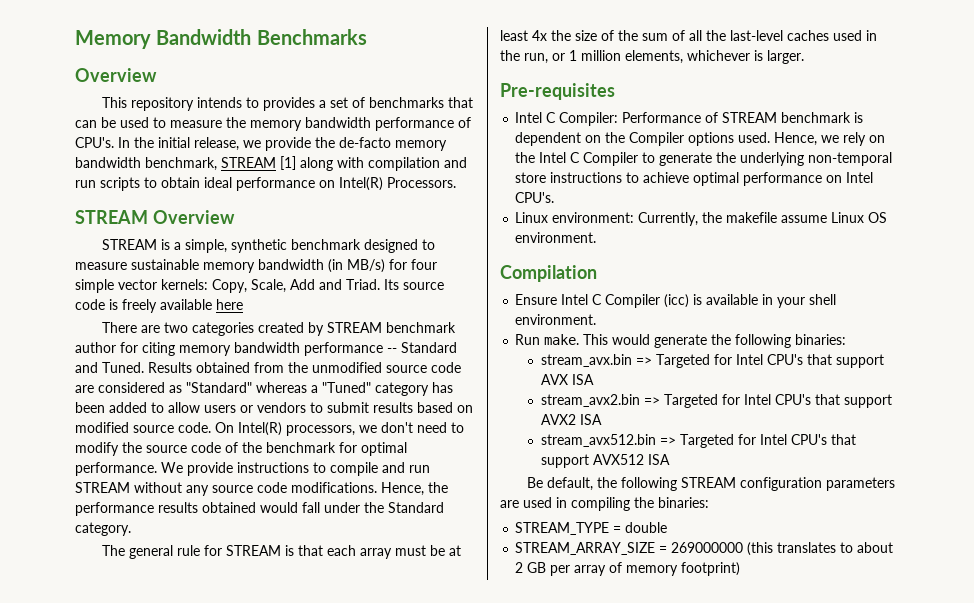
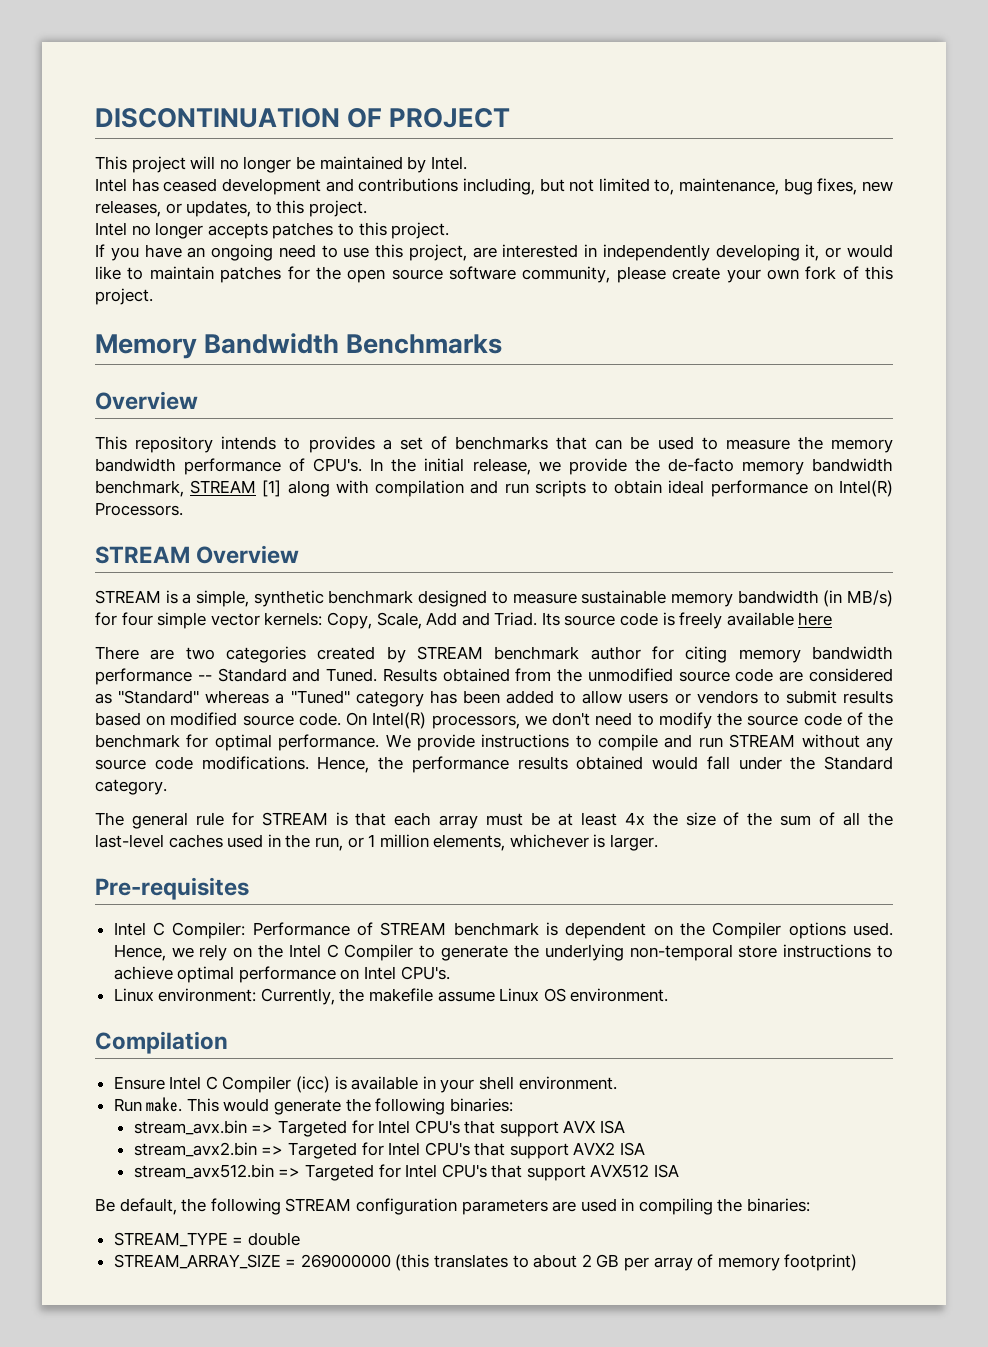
+ DISCONTINUATION OF PROJECT
+ This project will no longer be maintained by Intel.
+ Intel has ceased development and contributions including, but not limited to, maintenance, bug fixes, new releases, or updates, to this project.
+ Intel no longer accepts patches to this project.
+ If you have an ongoing need to use this project, are interested in independently developing it, or would like to maintain patches for the open source software community, please create your own fork of this project.

